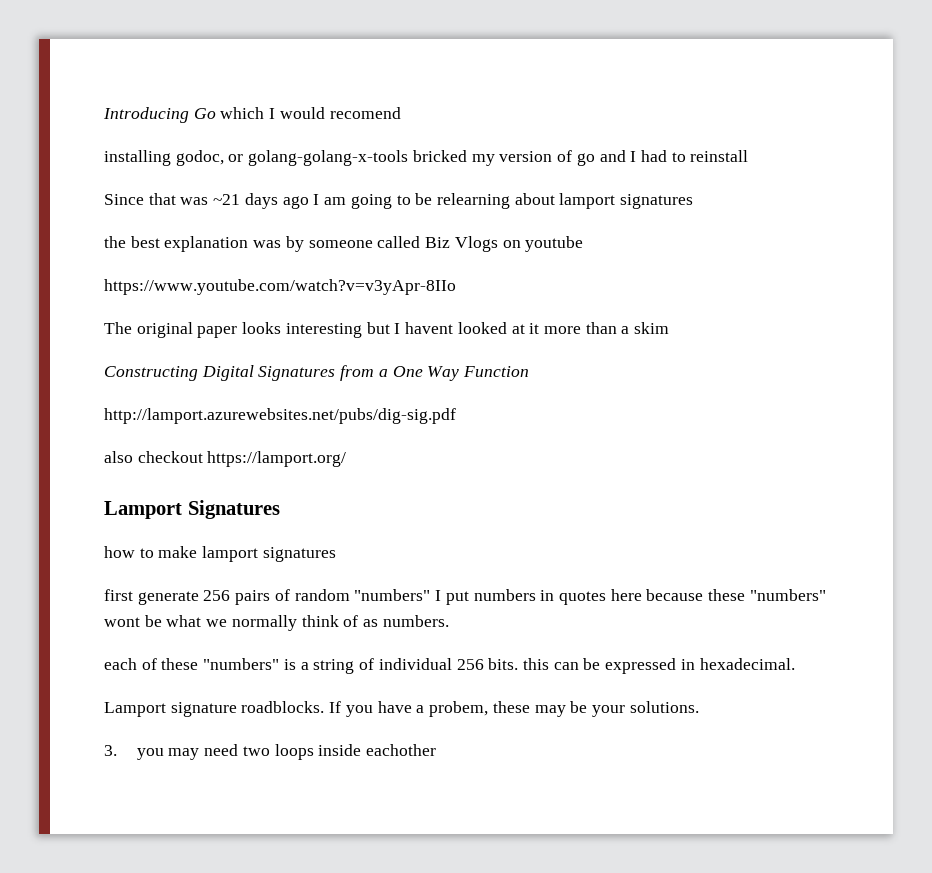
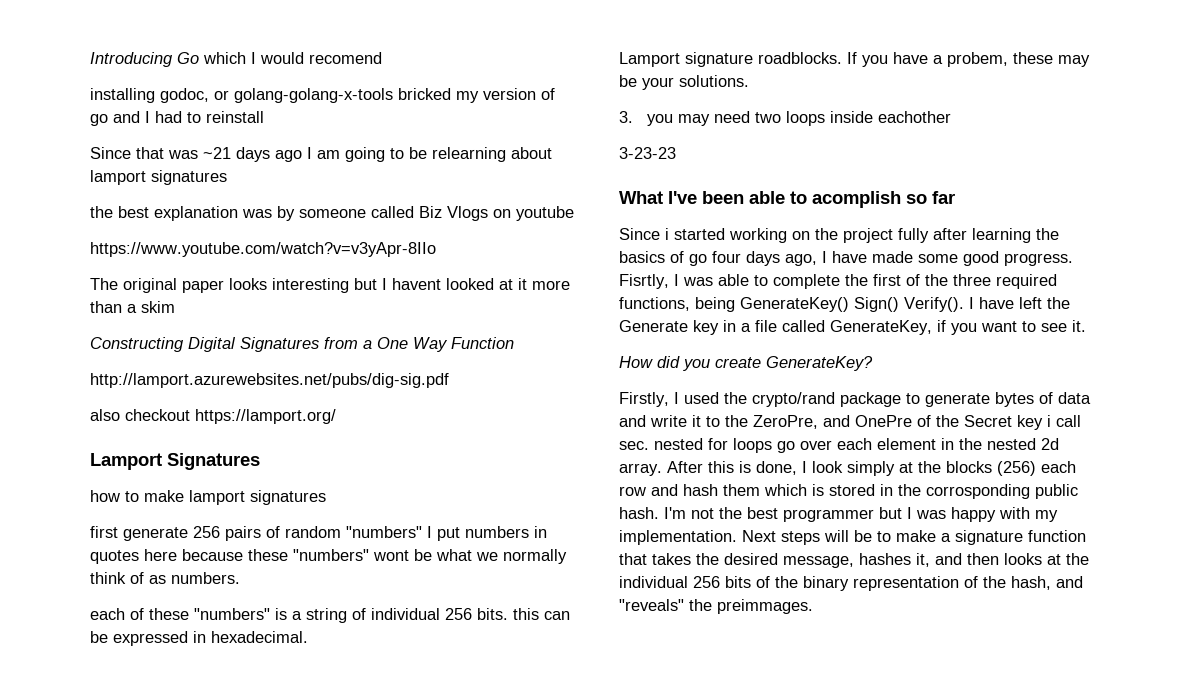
+ 3-23-23
+ What I've been able to acomplish so far
+ Since i started working on the project fully after learning the basics of go four days ago, I have made some good progress. Fisrtly, I was able to complete the first of the three required functions, being GenerateKey() Sign() Verify(). I have left the Generate key in a file called GenerateKey, if you want to see it.
+ How did you create GenerateKey?
+ Firstly, I used the crypto/rand package to generate bytes of data and write it to the ZeroPre, and OnePre of the Secret key i call sec. nested for loops go over each element in the nested 2d array. After this is done, I look simply at the blocks (256) each row and hash them which is stored in the corrosponding public hash. I'm not the best programmer but I was happy with my implementation. Next steps will be to make a signature function that takes the desired message, hashes it, and then looks at the individual 256 bits of the binary representation of the hash, and "reveals" the preimmages.

